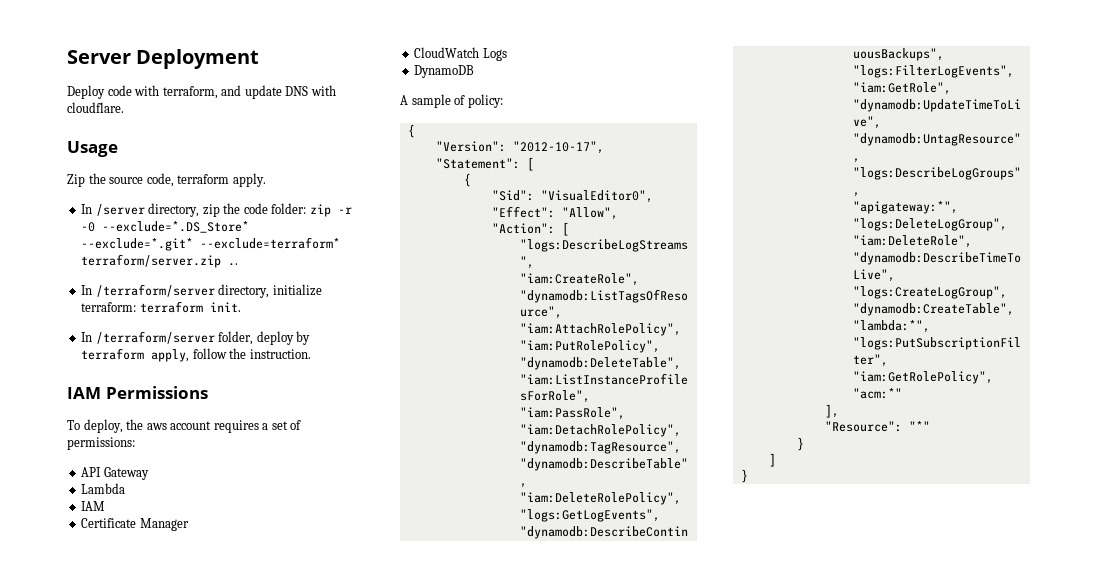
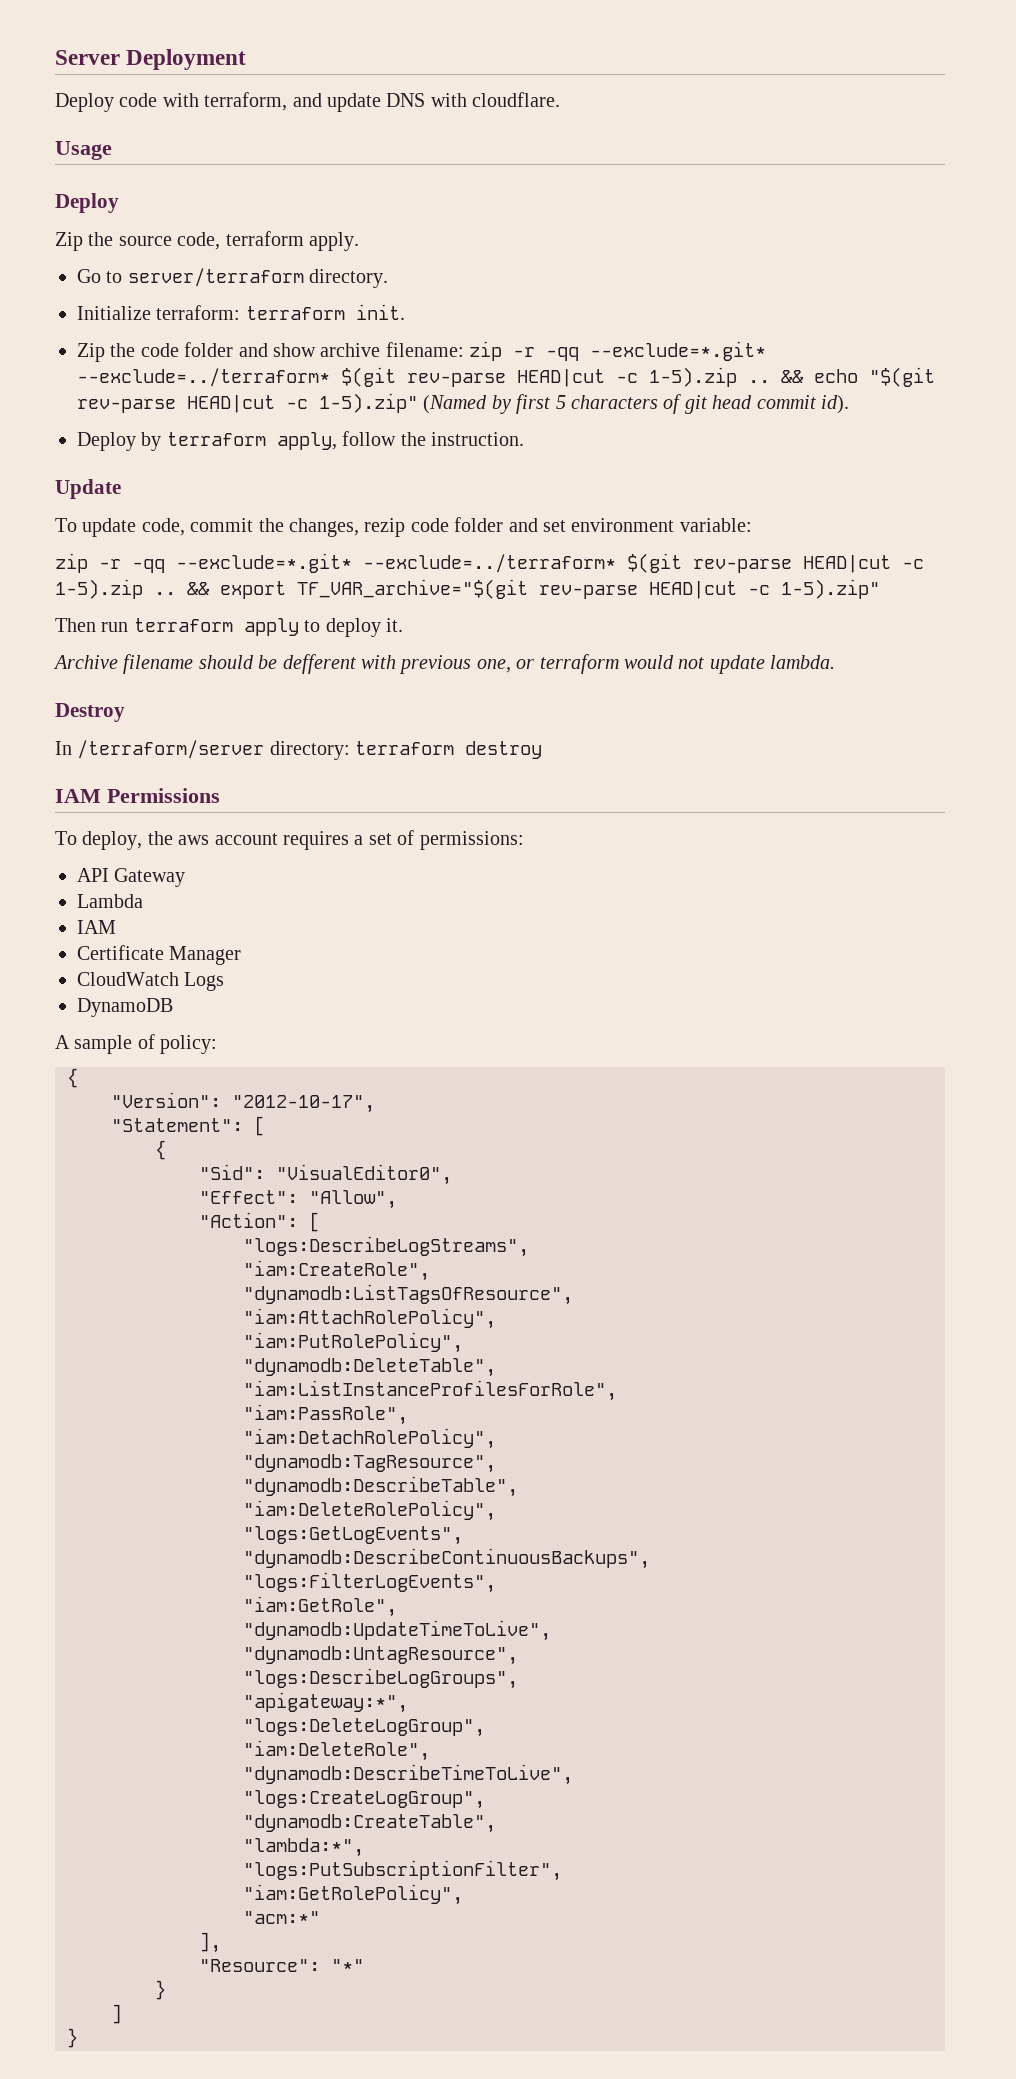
  Usage
+ Deploy
- In /server directory, zip the code folder: zip -r -0 --exclude=*.DS_Store* --exclude=*.git* --exclude=terraform* terraform/server.zip ..
- In /terraform/server directory, initialize terraform: terraform init.
- In /terraform/server folder, deploy by terraform apply, follow the instruction.
+ Go to server/terraform directory.
+ Initialize terraform: terraform init.
+ Zip the code folder and show archive filename: zip -r -qq --exclude=*.git* --exclude=../terraform* $(git rev-parse HEAD|cut -c 1-5).zip .. && echo "$(git rev-parse HEAD|cut -c 1-5).zip" (Named by first 5 characters of git head commit id).
+ Deploy by terraform apply, follow the instruction.
+ Update
+ To update code, commit the changes, rezip code folder and set environment variable:
+ zip -r -qq --exclude=*.git* --exclude=../terraform* $(git rev-parse HEAD|cut -c 1-5).zip .. && export TF_VAR_archive="$(git rev-parse HEAD|cut -c 1-5).zip"
+ Then run terraform apply to deploy it.
+ Archive filename should be defferent with previous one, or terraform would not update lambda.
+ Destroy
+ In /terraform/server directory: terraform destroy

